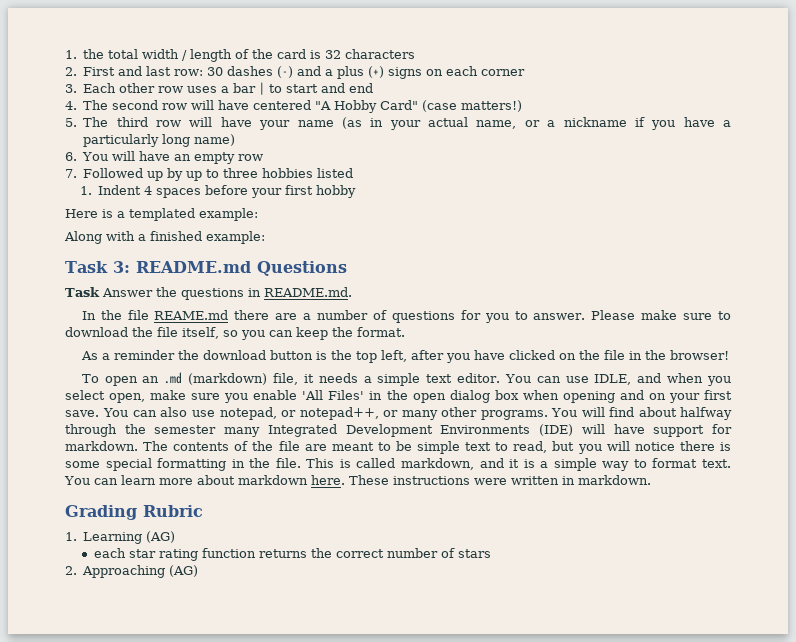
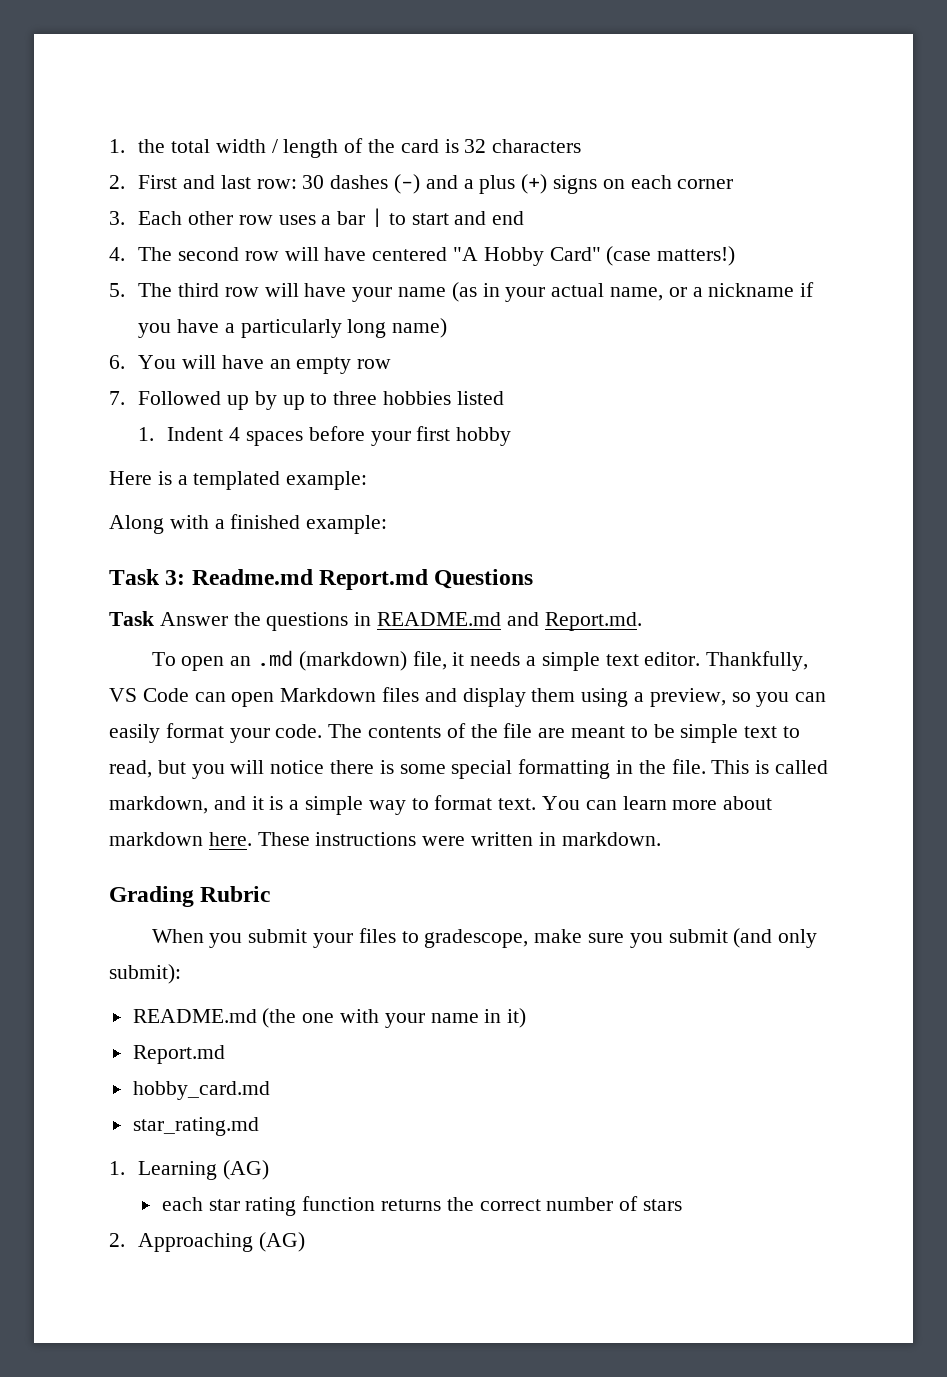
- Task 3: README.md Questions
+ Task 3: Readme.md Report.md Questions
- Task Answer the questions in README.md.
- In the file REAME.md there are a number of questions for you to answer. Please make sure to download the file itself, so you can keep the format.
- As a reminder the download button is the top left, after you have clicked on the file in the browser!
+ Task Answer the questions in README.md and Report.md.
- You can use IDLE, and when you select open, make sure you enable 'All Files' in the open dialog box when opening and on your first save. You can also use notepad, or notepad++, or many other programs. You will find about halfway through the semester many Integrated Development Environments (IDE) will have support for markdown.
+ Thankfully, VS Code can open Markdown files and display them using a preview, so you can easily format your code.
+ When you submit your files to gradescope, make sure you submit (and only submit):
+ README.md (the one with your name in it)
+ Report.md
+ hobby_card.md
+ star_rating.md

